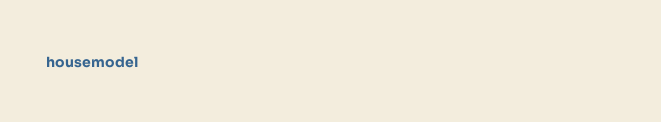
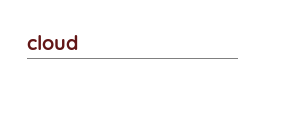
- housemodel
+ cloud

